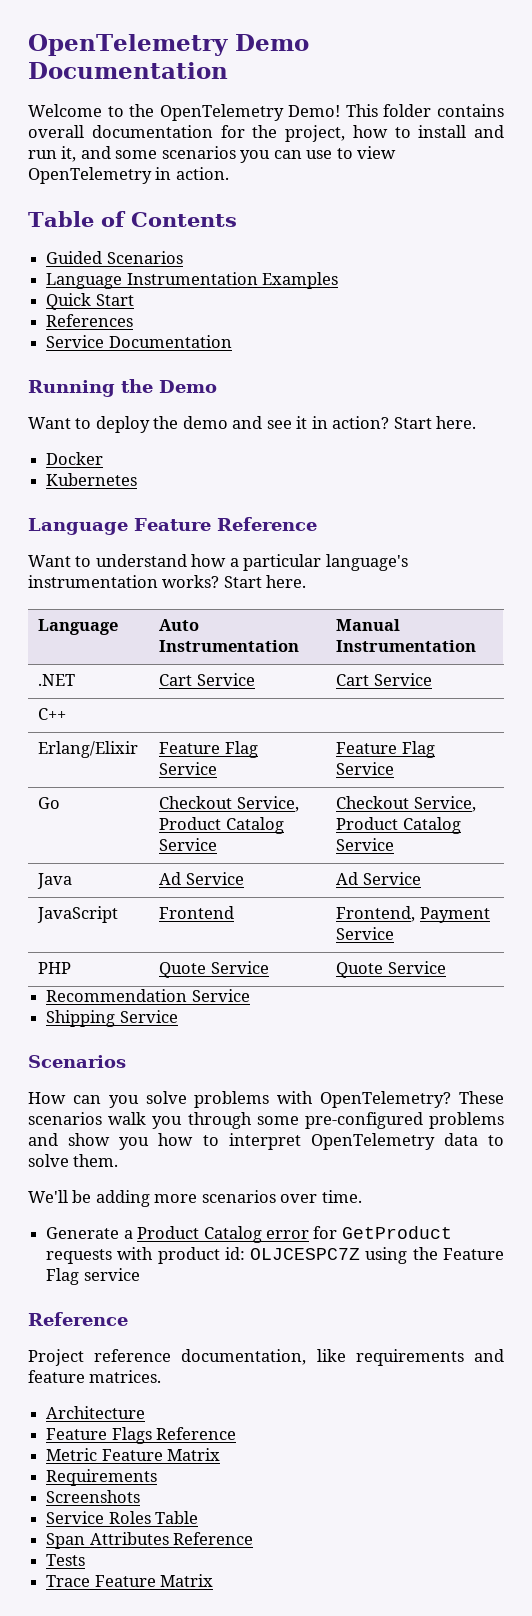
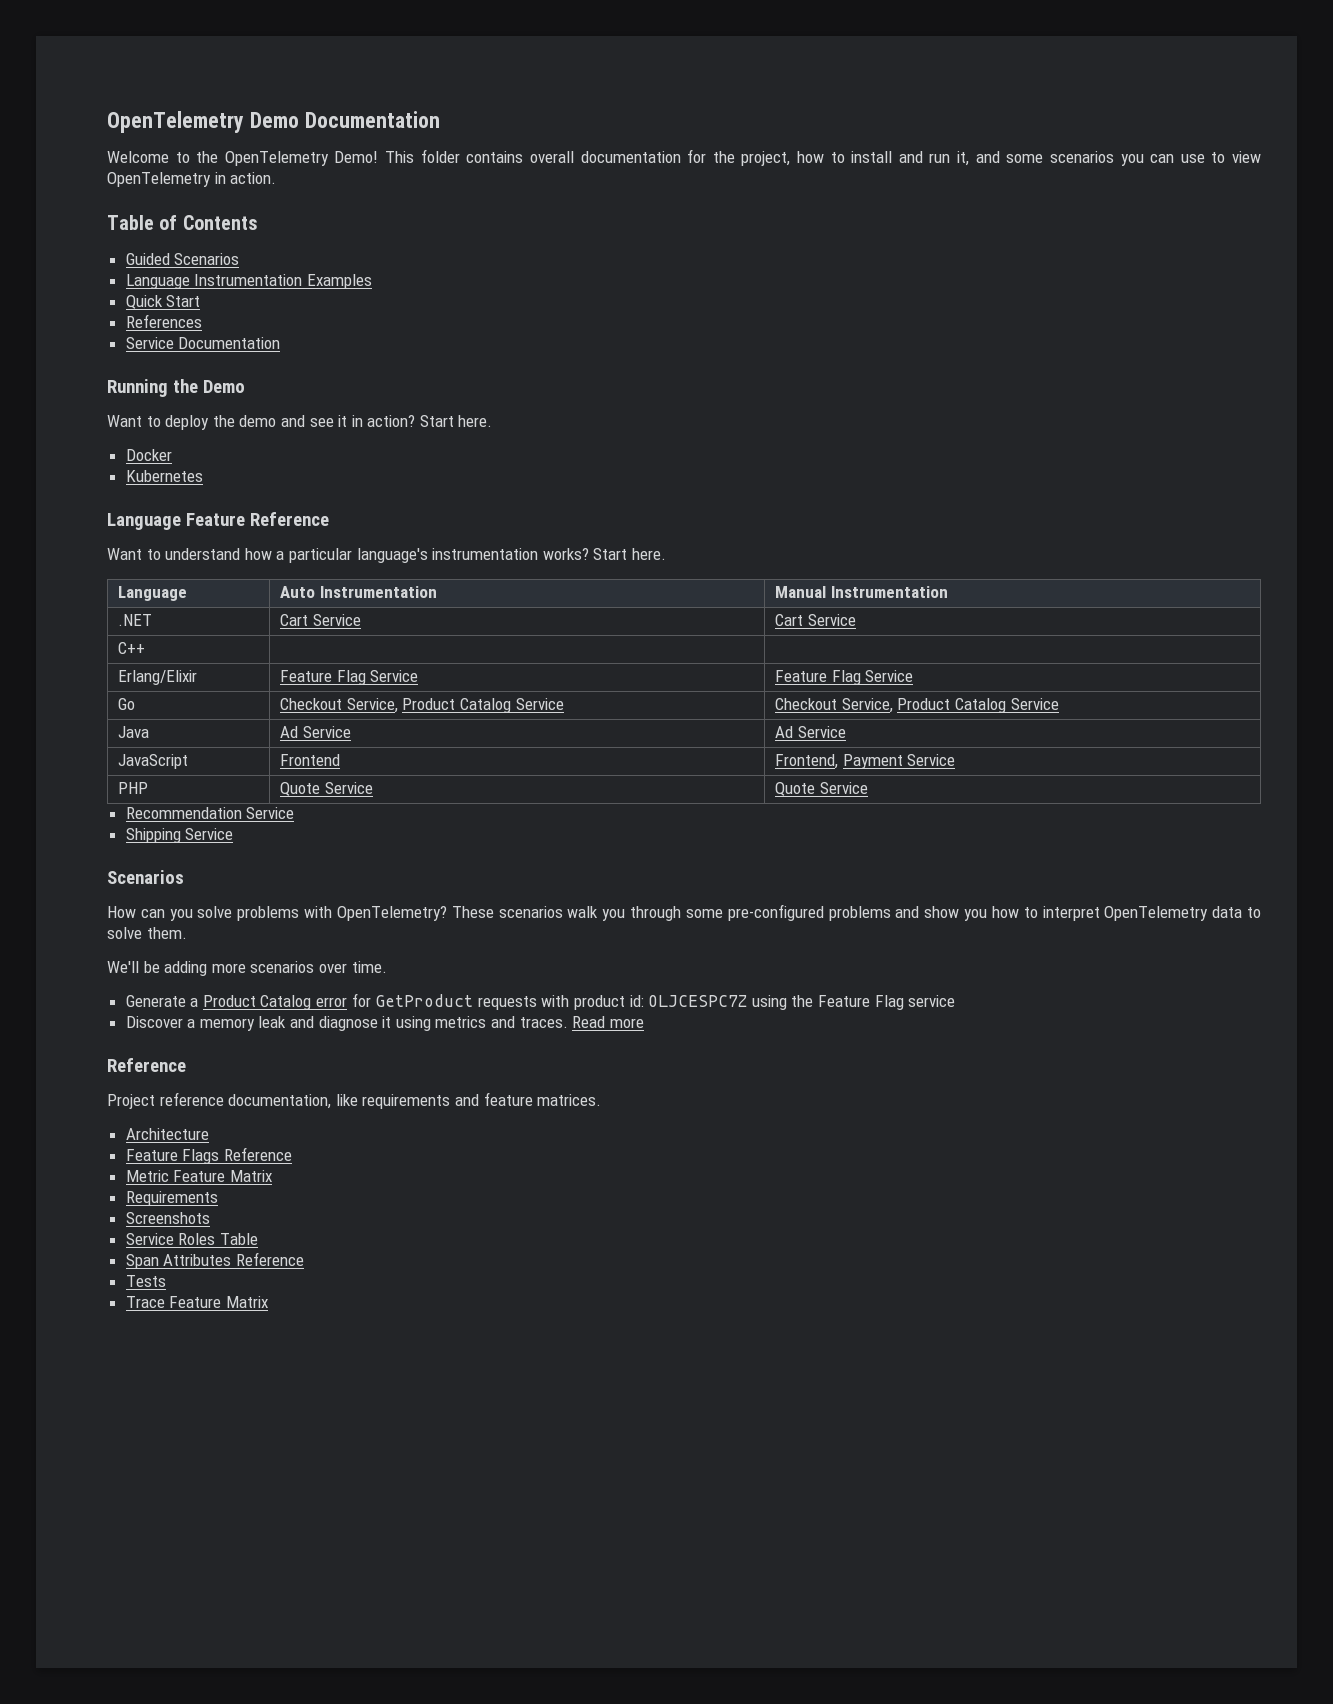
+ Discover a memory leak and diagnose it using metrics and traces. Read more

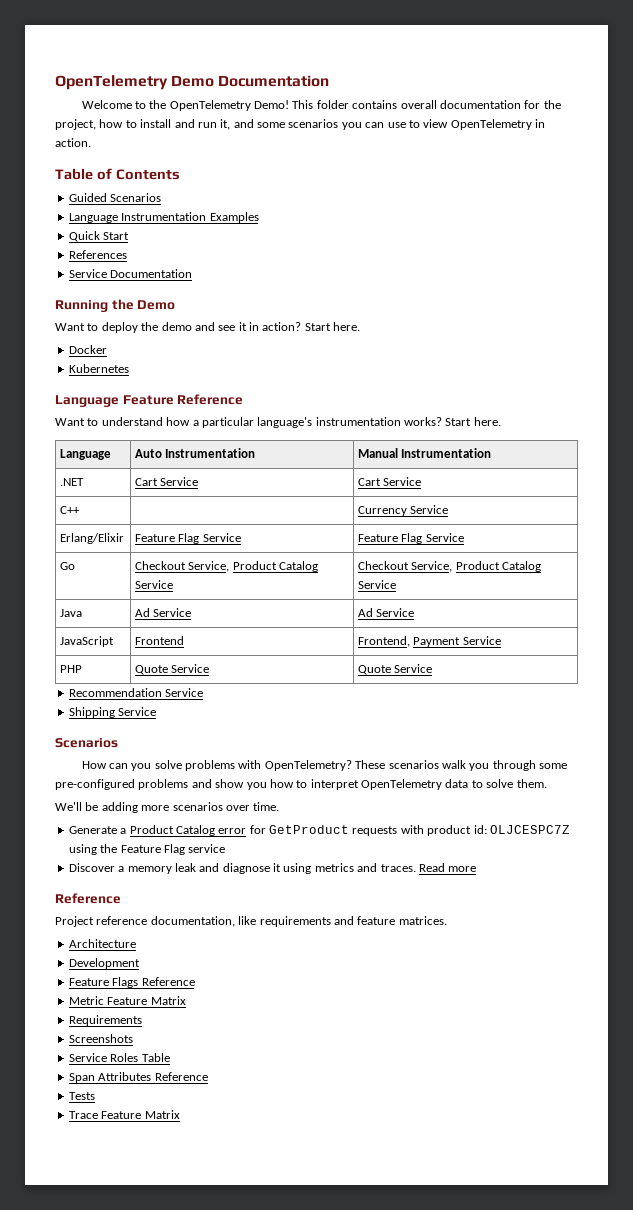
- C++ | |
+ C++ | | Currency Service
+ Development

